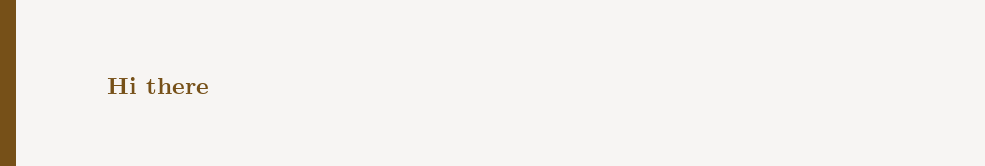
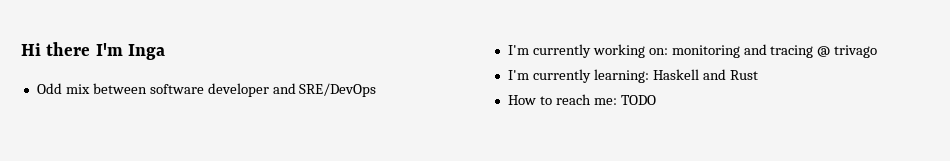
- Hi there
+ Hi there I'm Inga
+ Odd mix between software developer and SRE/DevOps
+ I'm currently working on: monitoring and tracing @ trivago
+ I'm currently learning: Haskell and Rust
+ How to reach me: TODO

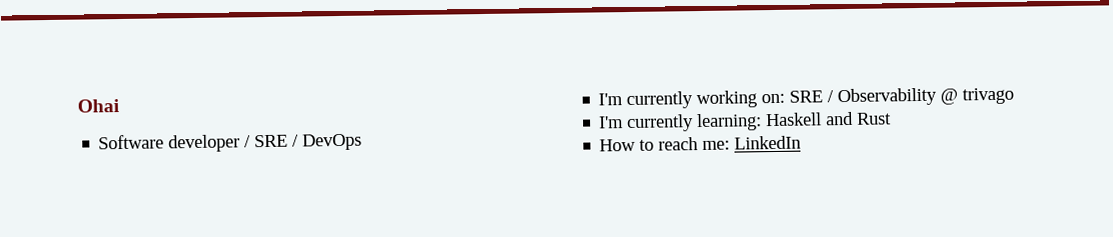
- Hi there I'm Inga
- Odd mix between software developer and SRE/DevOps
+ Ohai
+ Software developer / SRE / DevOps
- I'm currently working on: monitoring and tracing @ trivago
+ I'm currently working on: SRE / Observability @ trivago
- How to reach me: TODO
+ How to reach me: LinkedIn

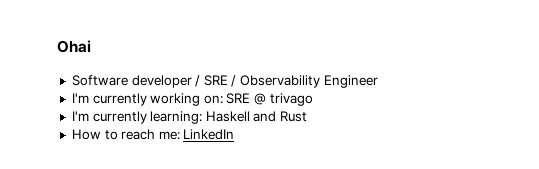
- Software developer / SRE / DevOps
+ Software developer / SRE / Observability Engineer
- I'm currently working on: SRE / Observability @ trivago
+ I'm currently working on: SRE @ trivago

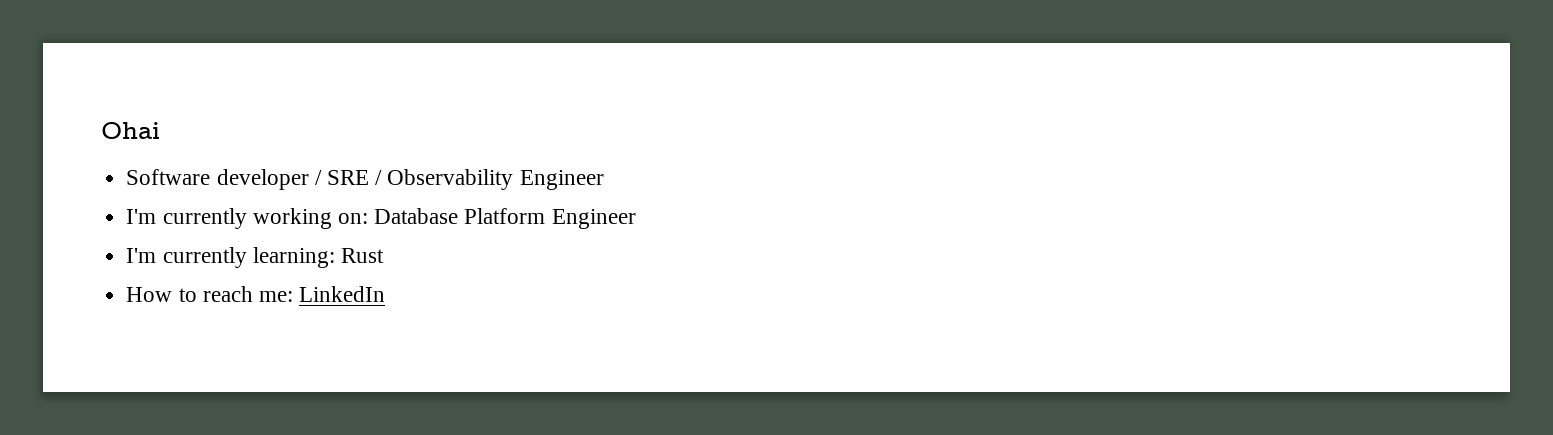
- I'm currently working on: SRE @ trivago
+ I'm currently working on: Database Platform Engineer
- I'm currently learning: Haskell and Rust
+ I'm currently learning: Rust

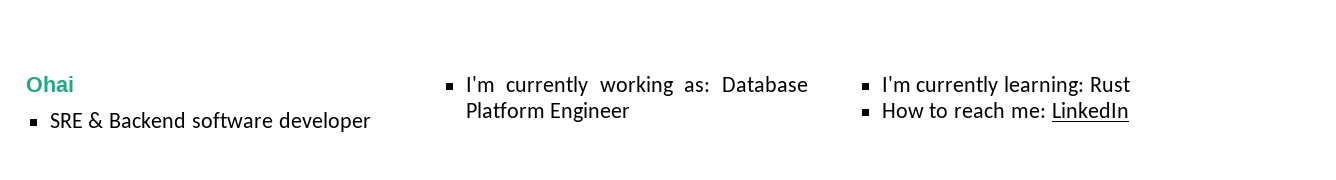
- Software developer / SRE / Observability Engineer
+ SRE & Backend software developer
- I'm currently working on: Database Platform Engineer
+ I'm currently working as: Database Platform Engineer

